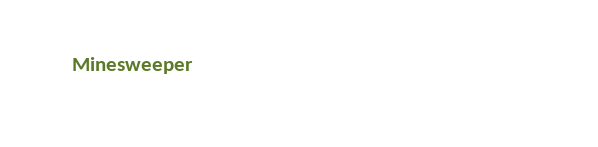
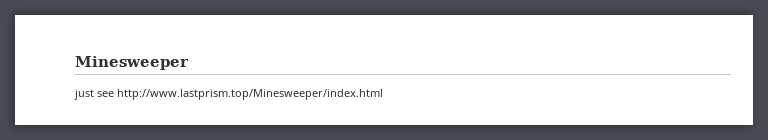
+ just see http://www.lastprism.top/Minesweeper/index.html

